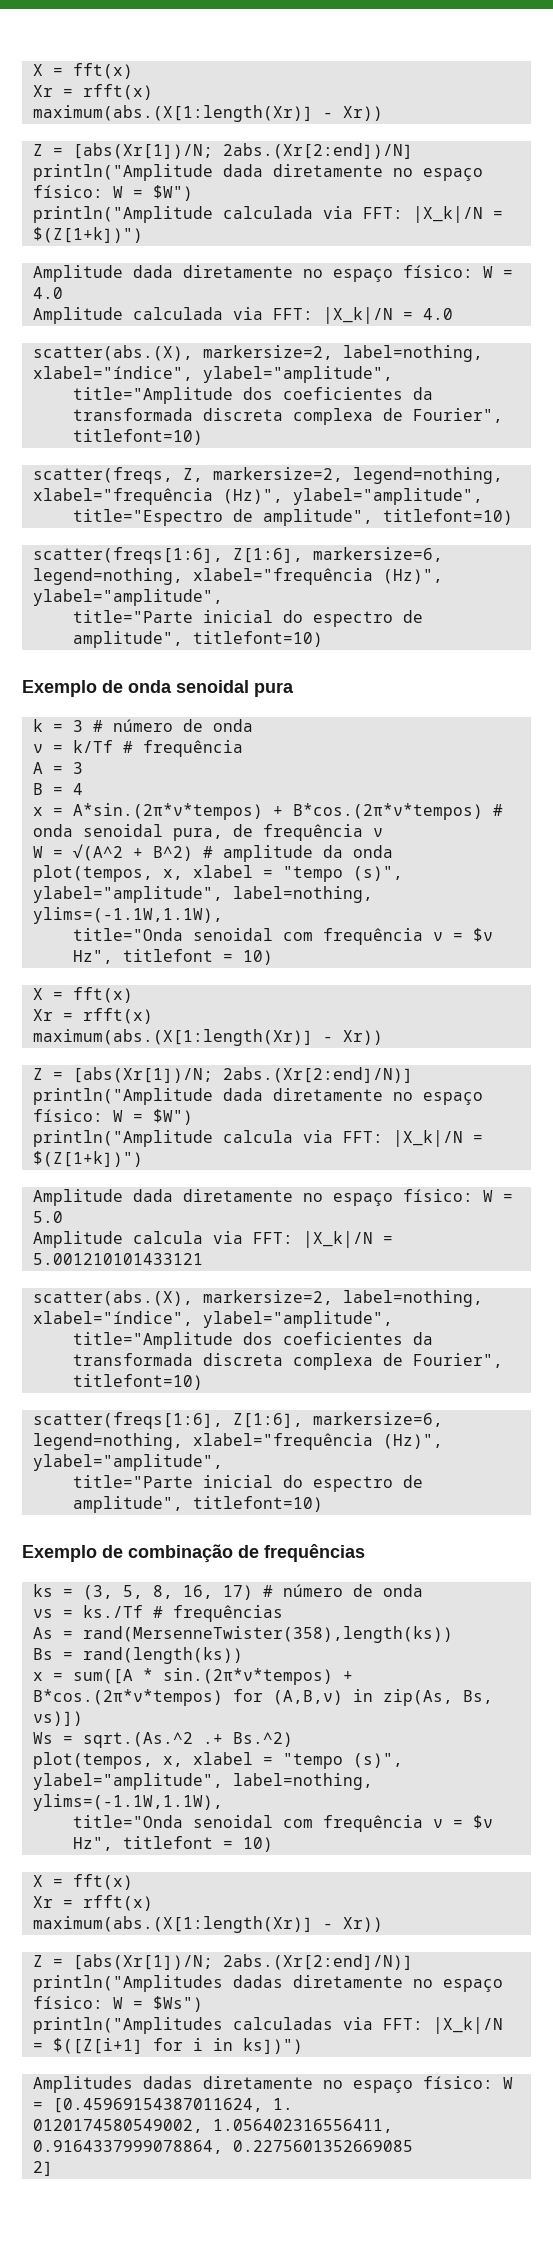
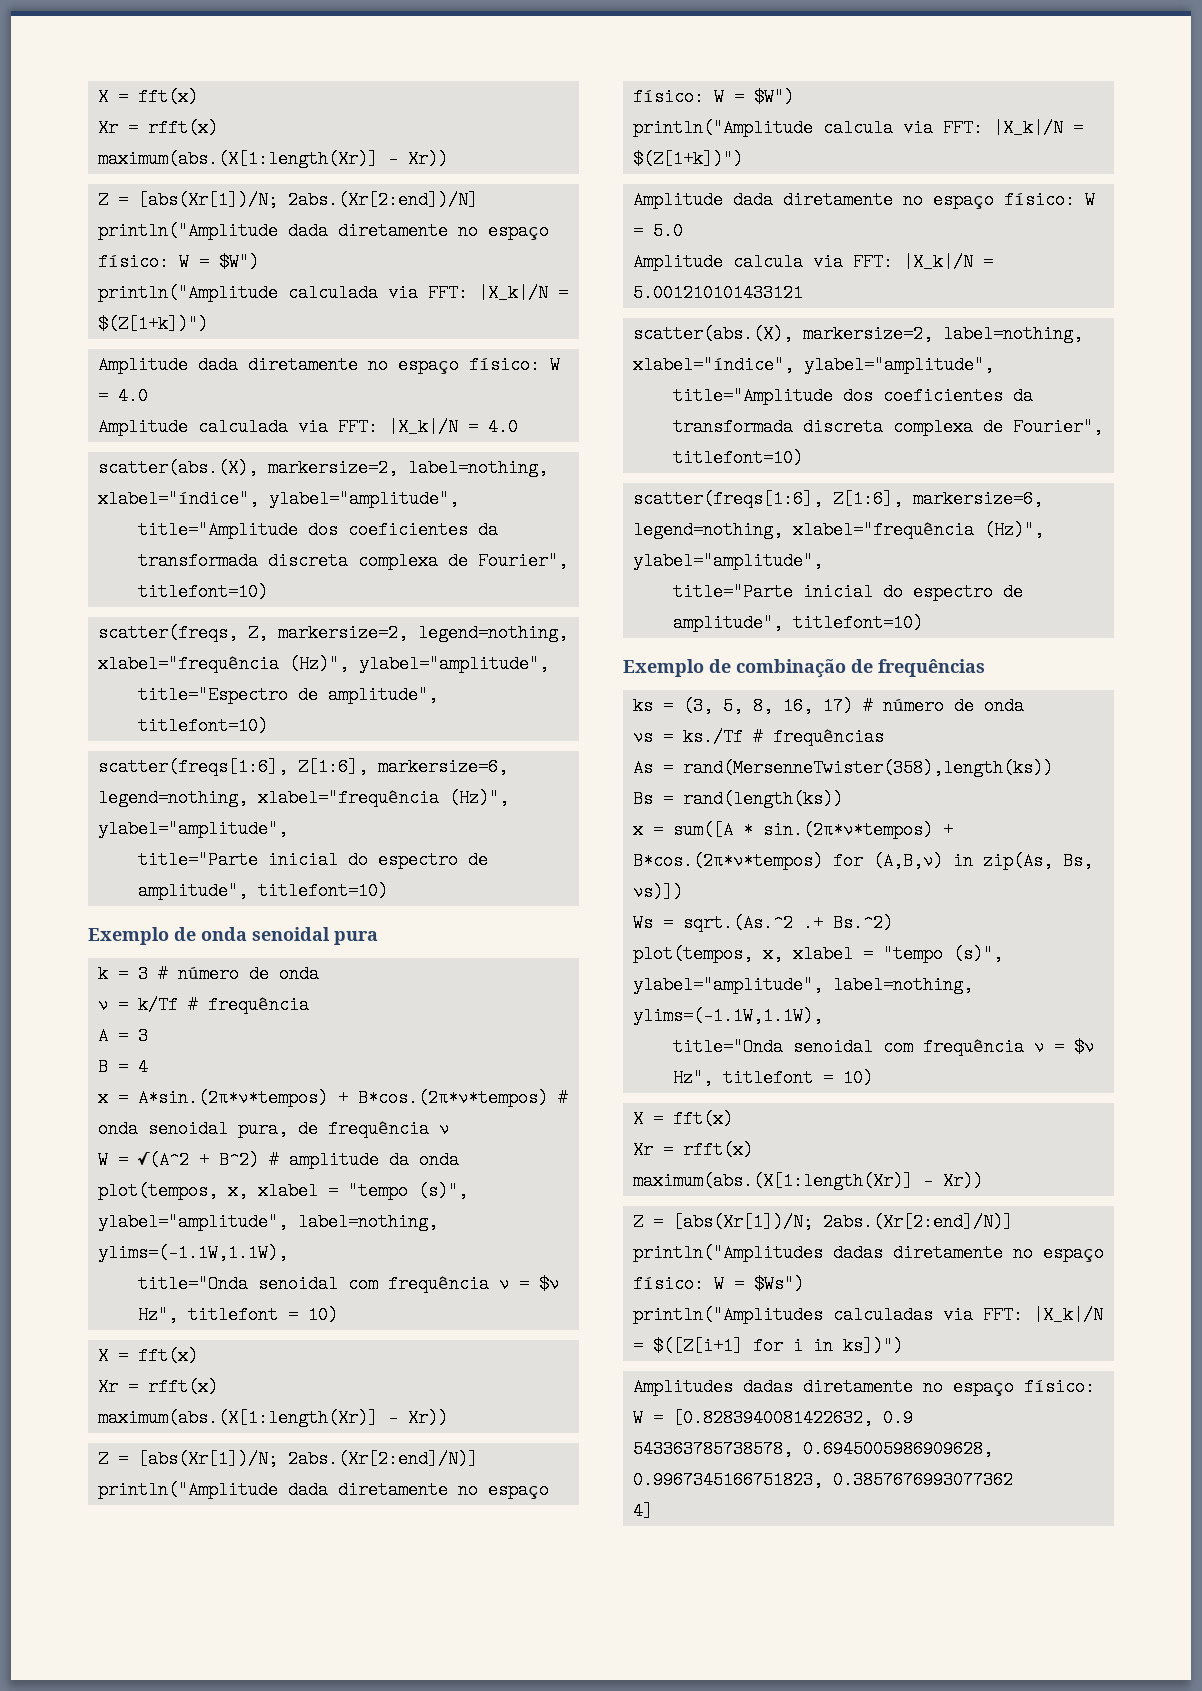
- Amplitudes dadas diretamente no espaço físico: W = [0.45969154387011624, 1.
- 0120174580549002, 1.056402316556411, 0.9164337999078864, 0.2275601352669085
- 2]
+ Amplitudes dadas diretamente no espaço físico: W = [0.8283940081422632, 0.9
+ 543363785738578, 0.6945005986909628, 0.9967345166751823, 0.3857676993077362
+ 4]

